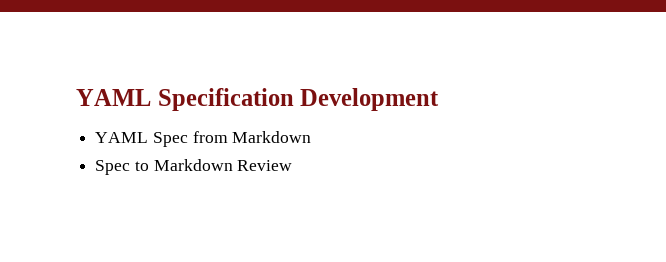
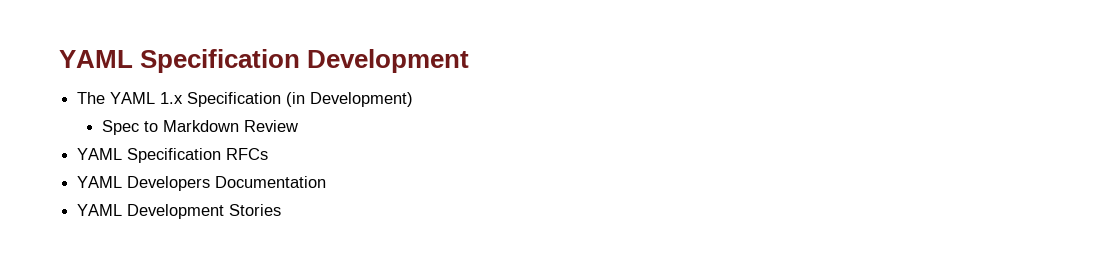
- YAML Spec from Markdown
+ The YAML 1.x Specification (in Development)
  Spec to Markdown Review
+ YAML Specification RFCs
+ YAML Developers Documentation
+ YAML Development Stories

